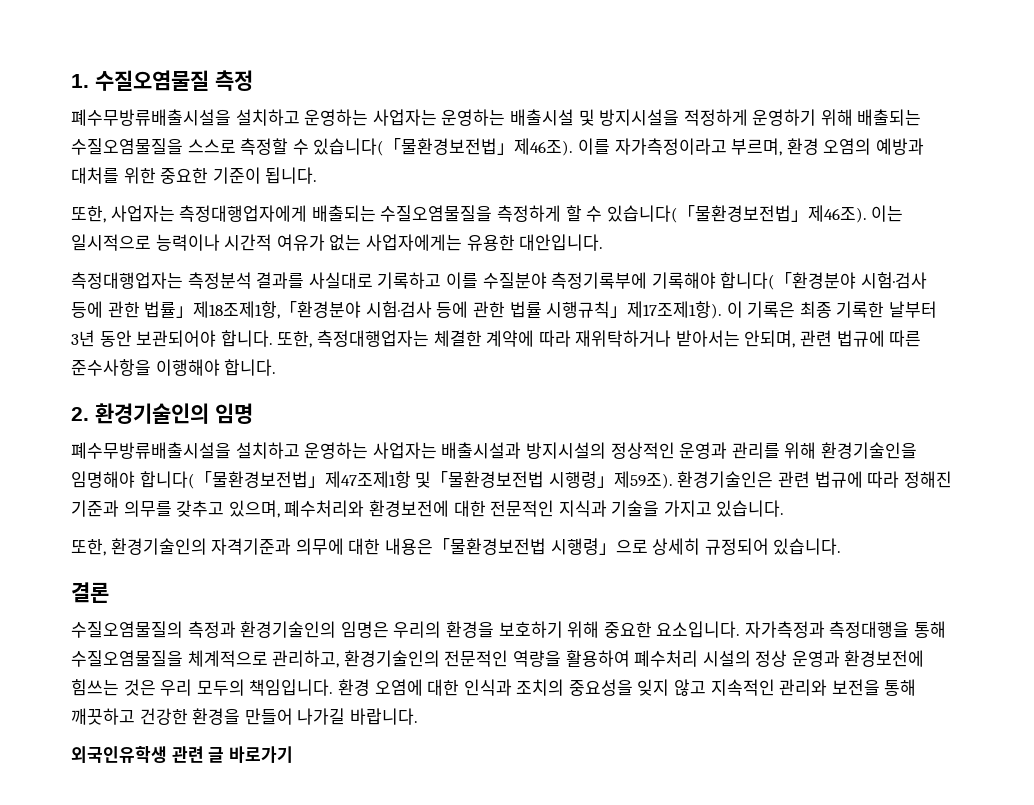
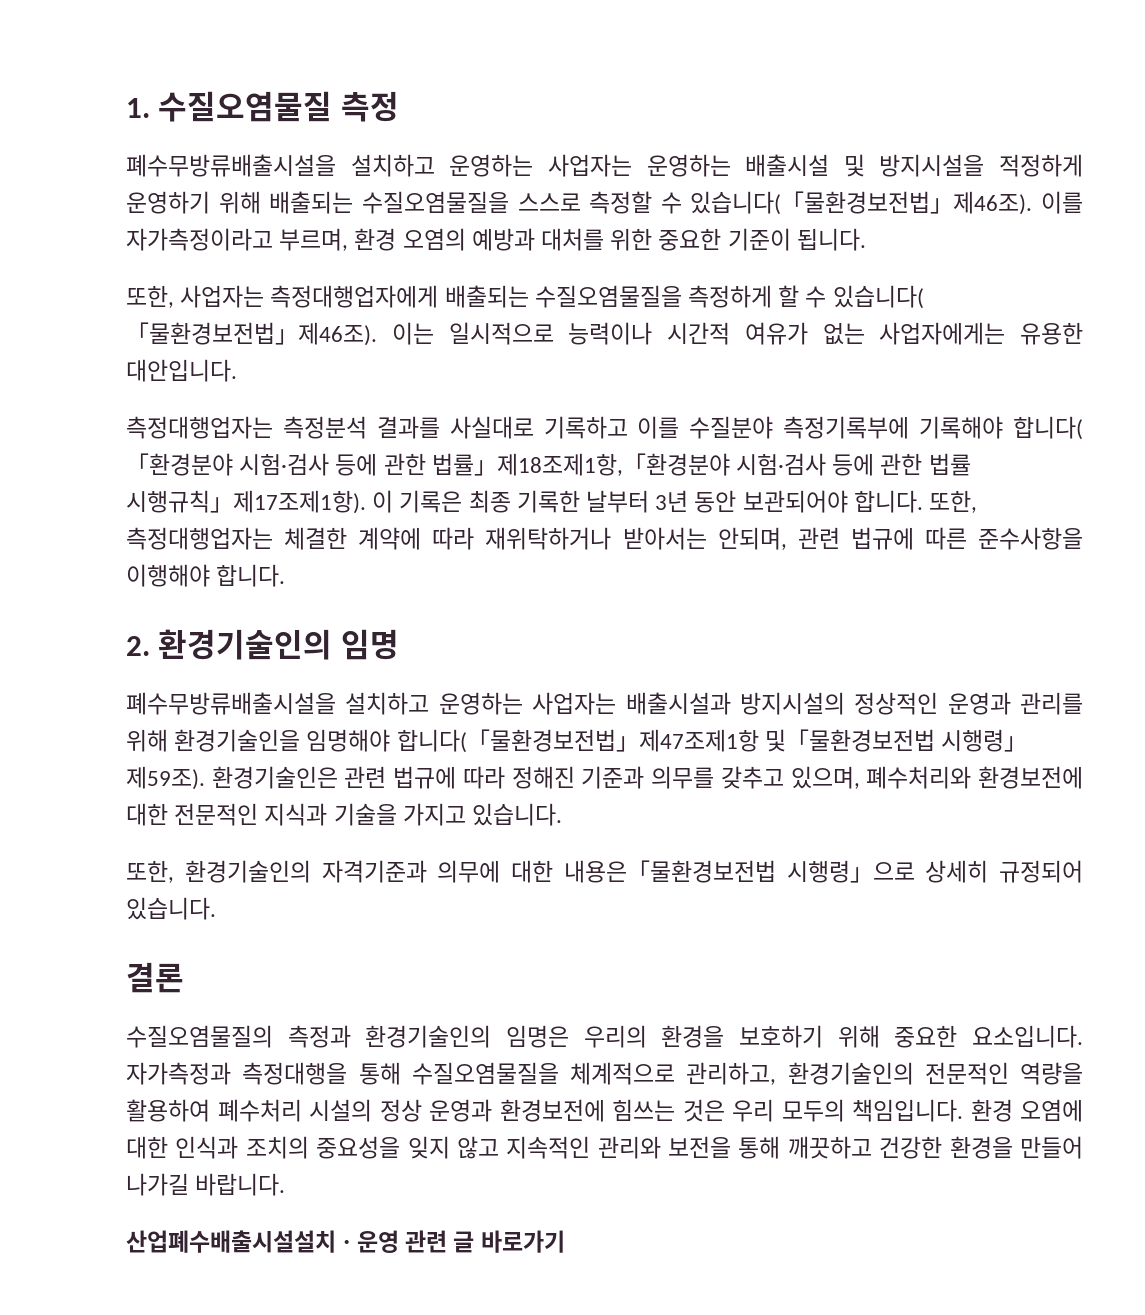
- 외국인유학생 관련 글 바로가기
+ 산업폐수배출시설설치ㆍ운영 관련 글 바로가기

